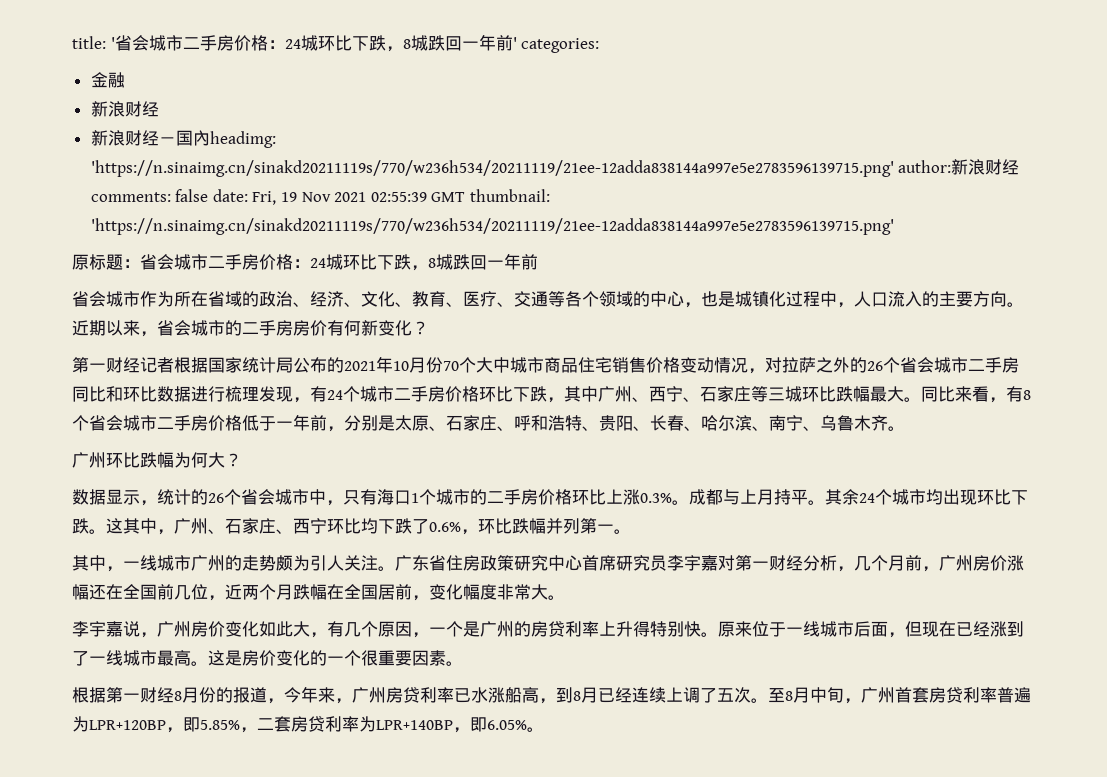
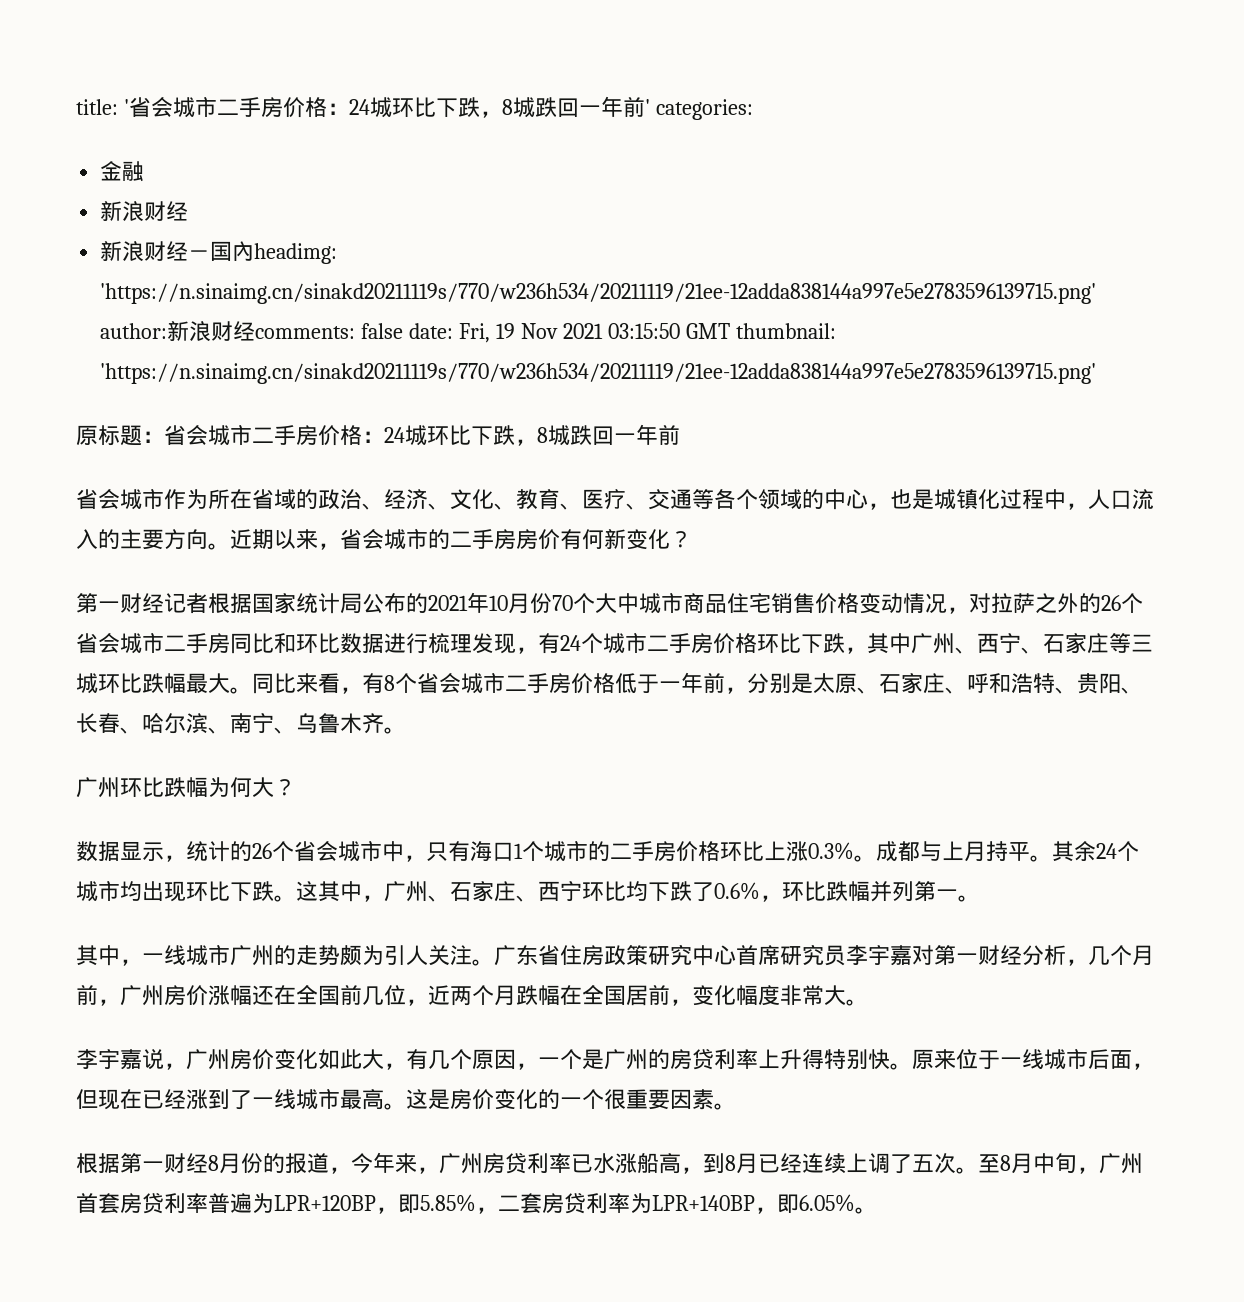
- 新浪财经－国內headimg: 'https://n.sinaimg.cn/sinakd20211119s/770/w236h534/20211119/21ee-12adda838144a997e5e2783596139715.png' author:新浪财经comments: false date: Fri, 19 Nov 2021 02:55:39 GMT thumbnail: 'https://n.sinaimg.cn/sinakd20211119s/770/w236h534/20211119/21ee-12adda838144a997e5e2783596139715.png'
+ 新浪财经－国內headimg: 'https://n.sinaimg.cn/sinakd20211119s/770/w236h534/20211119/21ee-12adda838144a997e5e2783596139715.png' author:新浪财经comments: false date: Fri, 19 Nov 2021 03:15:50 GMT thumbnail: 'https://n.sinaimg.cn/sinakd20211119s/770/w236h534/20211119/21ee-12adda838144a997e5e2783596139715.png'

